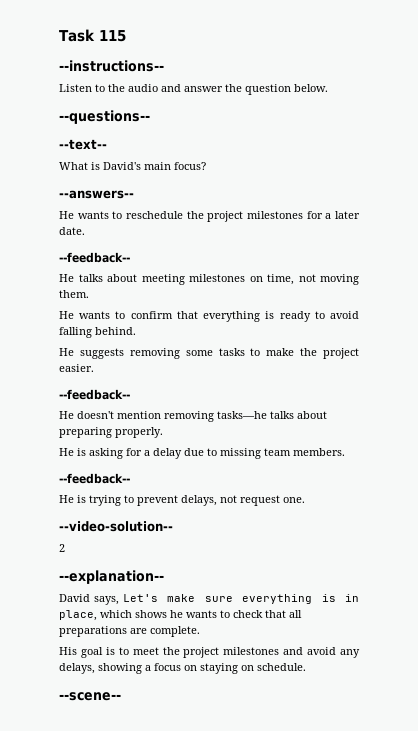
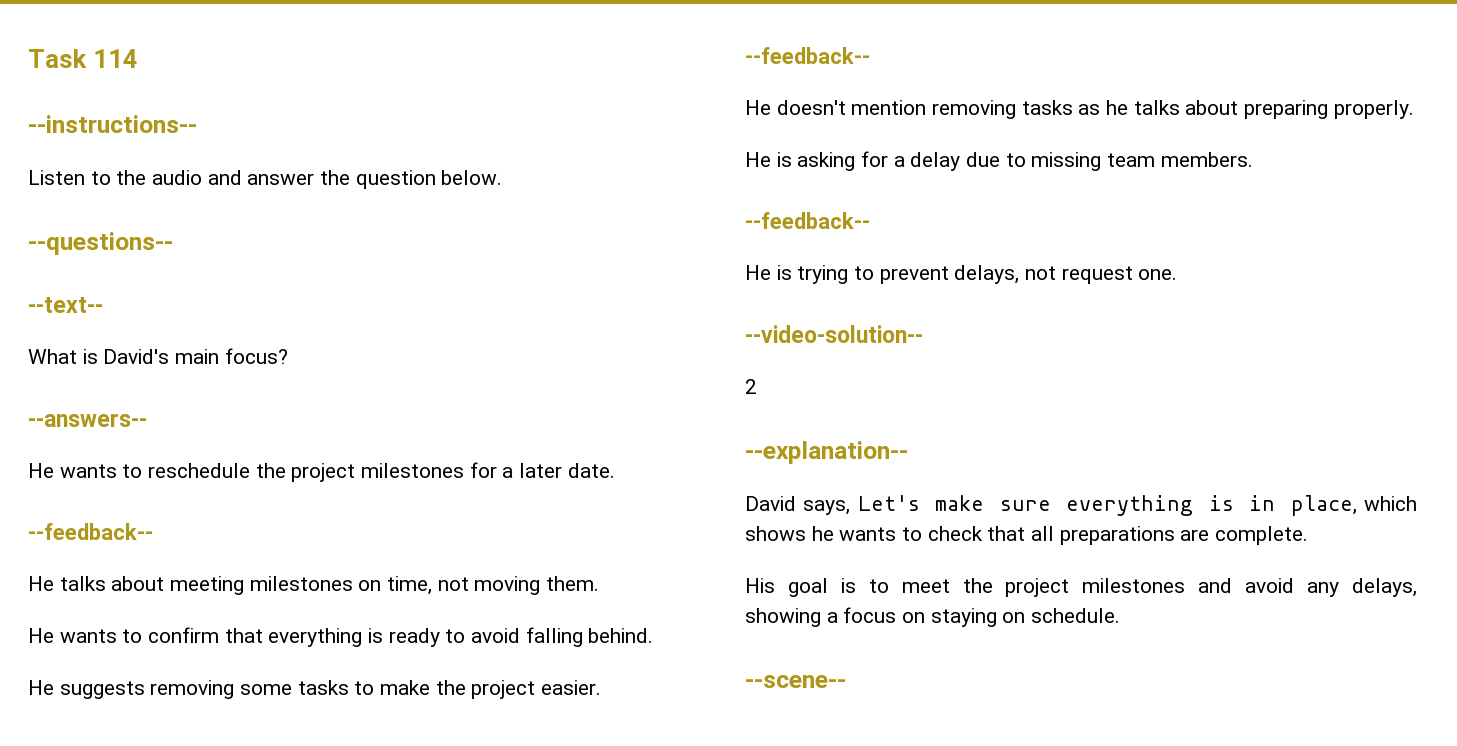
- Task 115
+ Task 114
- He doesn't mention removing tasks—he talks about preparing properly.
+ He doesn't mention removing tasks as he talks about preparing properly.

